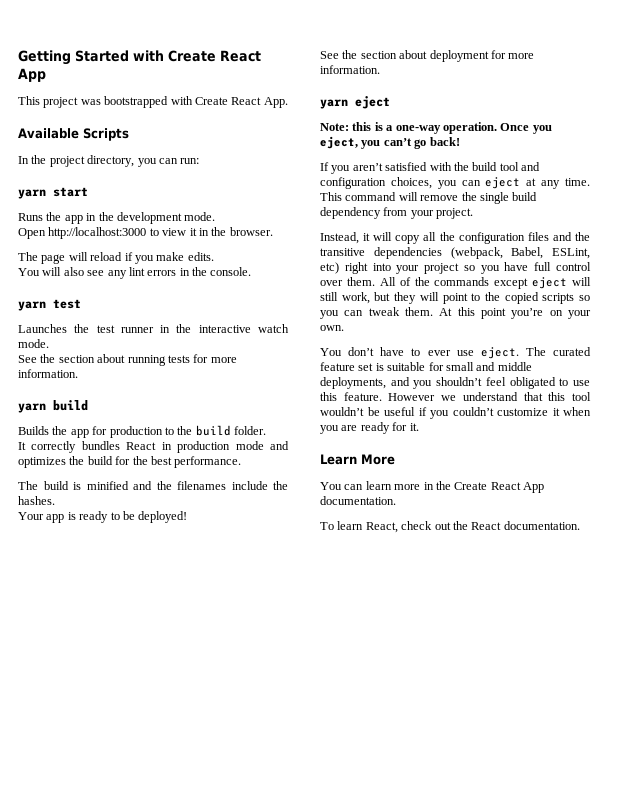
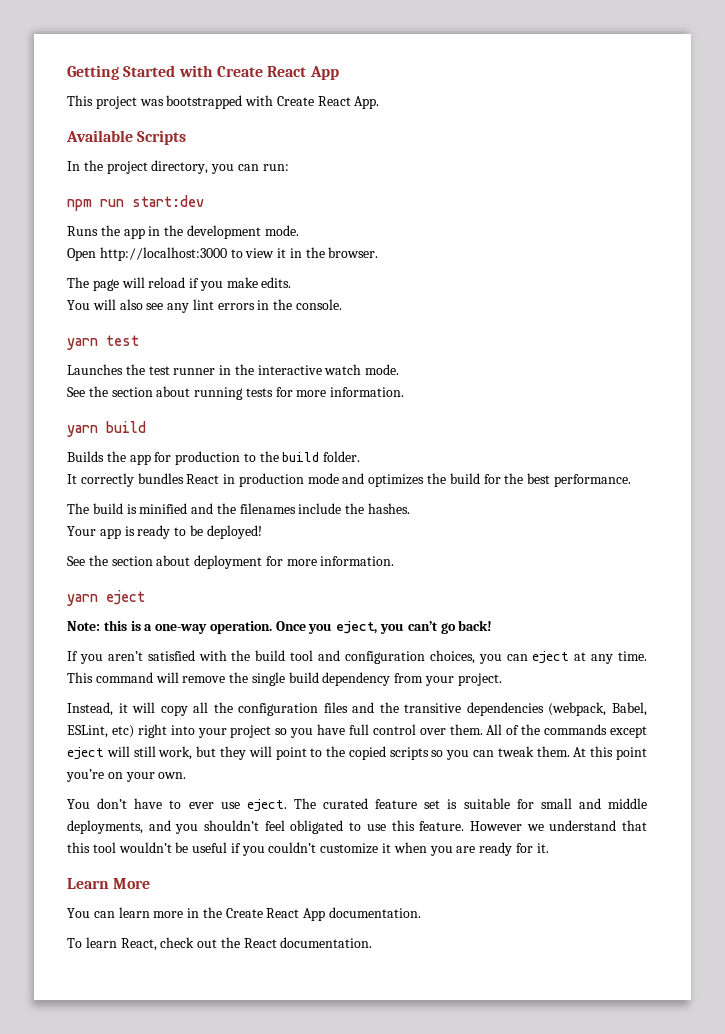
- yarn start
+ npm run start:dev

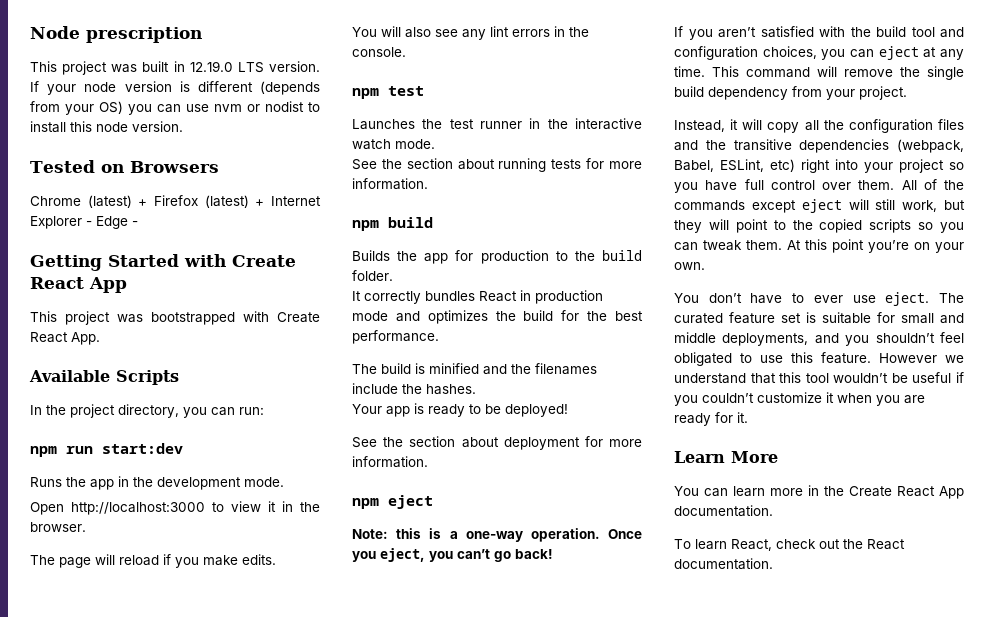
+ Node prescription
+ This project was built in 12.19.0 LTS version. If your node version is different (depends from your OS) you can use nvm or nodist to install this node version.
+ Tested on Browsers
+ Chrome (latest) + Firefox (latest) + Internet Explorer - Edge -
- yarn test
+ npm test
- yarn build
+ npm build
- yarn eject
+ npm eject

